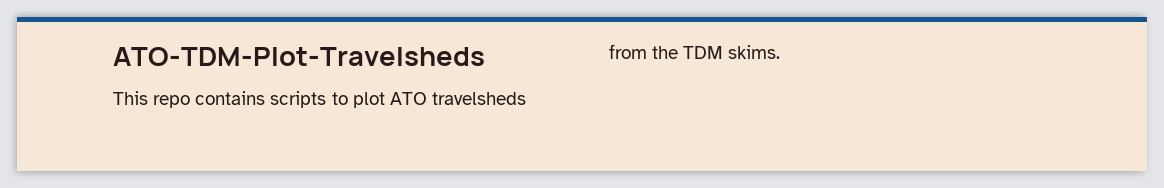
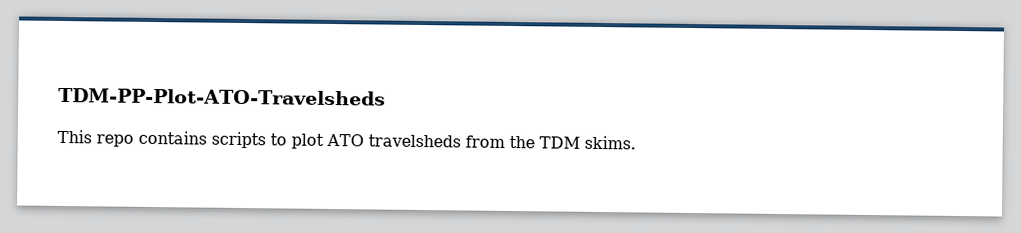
- ATO-TDM-Plot-Travelsheds
+ TDM-PP-Plot-ATO-Travelsheds

